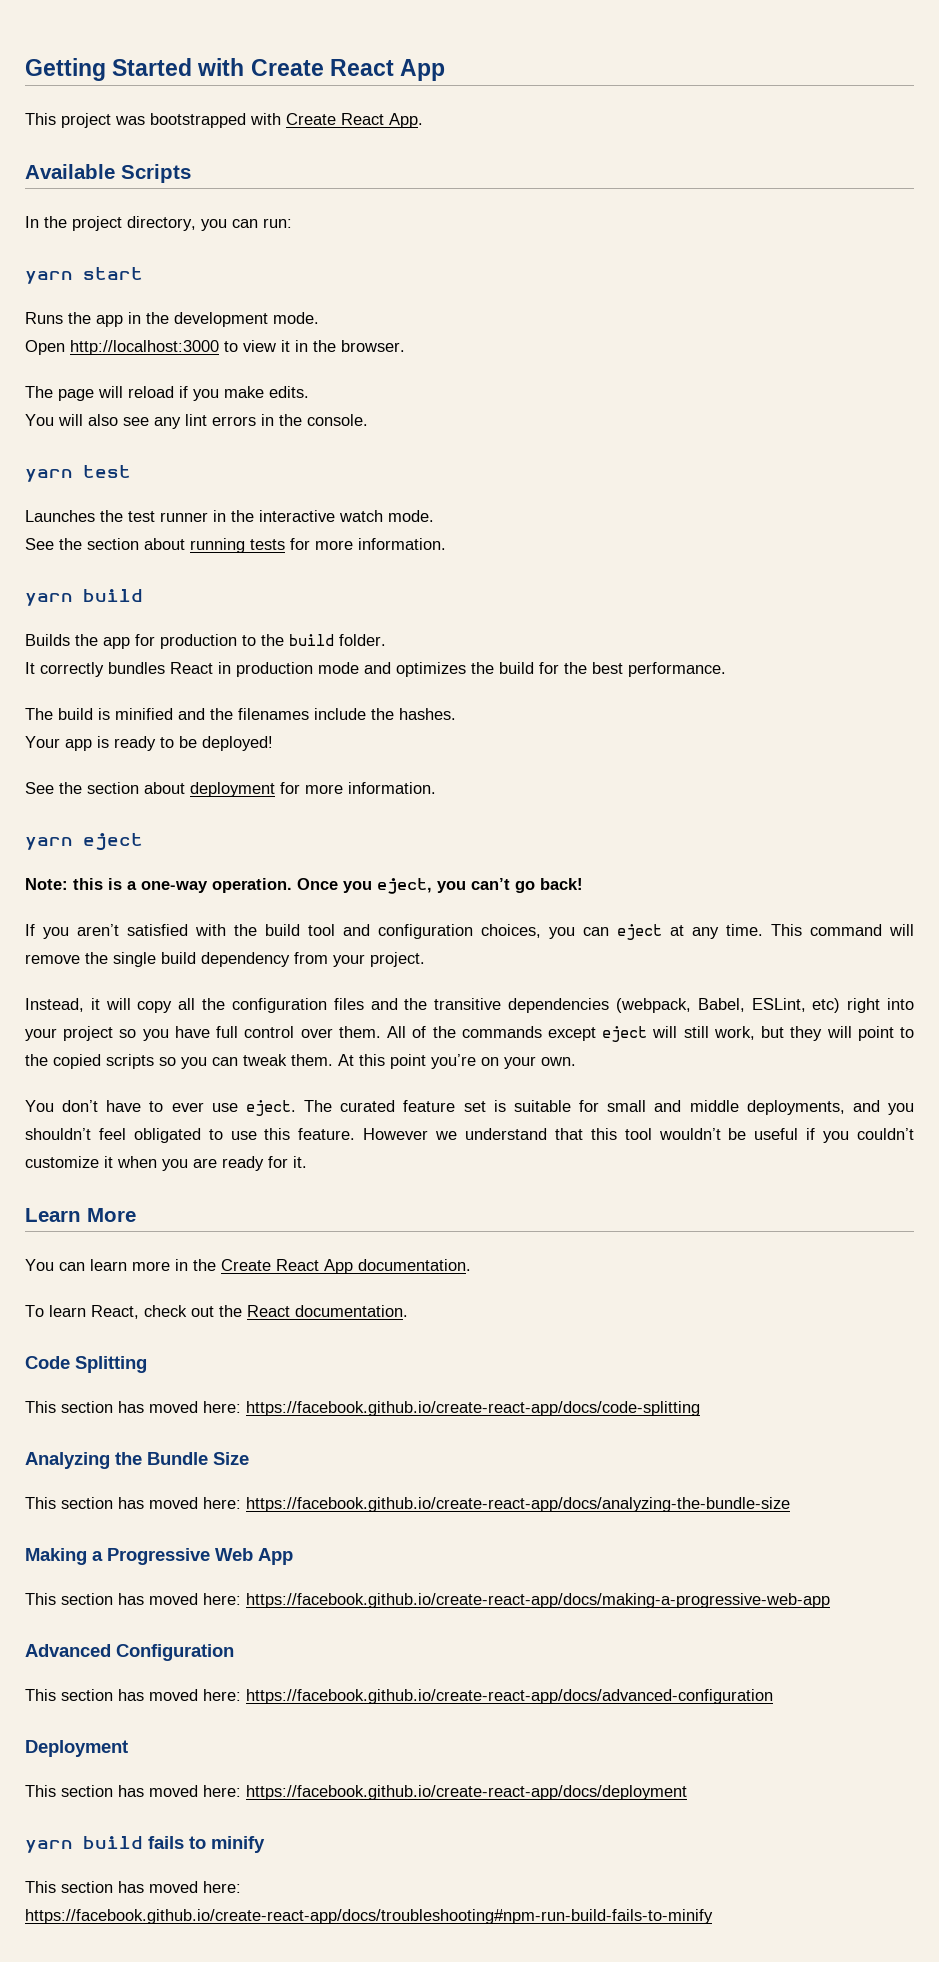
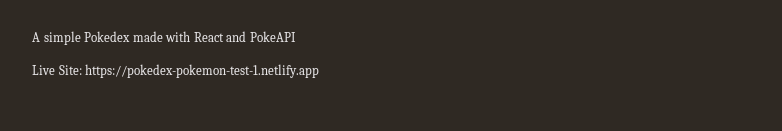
- Getting Started with Create React App
- This project was bootstrapped with Create React App.
- Available Scripts
- In the project directory, you can run:
- yarn start
- Runs the app in the development mode.
- Open http://localhost:3000 to view it in the browser.
- The page will reload if you make edits.
- You will also see any lint errors in the console.
- yarn test
- Launches the test runner in the interactive watch mode.
- See the section about running tests for more information.
- yarn build
- Builds the app for production to the build folder.
- It correctly bundles React in production mode and optimizes the build for the best performance.
- The build is minified and the filenames include the hashes.
- Your app is ready to be deployed!
- See the section about deployment for more information.
- yarn eject
- Note: this is a one-way operation. Once you eject, you can’t go back!
- If you aren’t satisfied with the build tool and configuration choices, you can eject at any time. This command will remove the single build dependency from your project.
- Instead, it will copy all the configuration files and the transitive dependencies (webpack, Babel, ESLint, etc) right into your project so you have full control over them. All of the commands except eject will still work, but they will point to the copied scripts so you can tweak them. At this point you’re on your own.
- You don’t have to ever use eject. The curated feature set is suitable for small and middle deployments, and you shouldn’t feel obligated to use this feature. However we understand that this tool wouldn’t be useful if you couldn’t customize it when you are ready for it.
- Learn More
- You can learn more in the Create React App documentation.
- To learn React, check out the React documentation.
- Code Splitting
- This section has moved here: https://facebook.github.io/create-react-app/docs/code-splitting
- Analyzing the Bundle Size
- This section has moved here: https://facebook.github.io/create-react-app/docs/analyzing-the-bundle-size
- Making a Progressive Web App
- This section has moved here: https://facebook.github.io/create-react-app/docs/making-a-progressive-web-app
- Advanced Configuration
- This section has moved here: https://facebook.github.io/create-react-app/docs/advanced-configuration
- Deployment
- This section has moved here: https://facebook.github.io/create-react-app/docs/deployment
- yarn build fails to minify
- This section has moved here: https://facebook.github.io/create-react-app/docs/troubleshooting#npm-run-build-fails-to-minify
+ A simple Pokedex made with React and PokeAPI
+ Live Site: https://pokedex-pokemon-test-1.netlify.app

